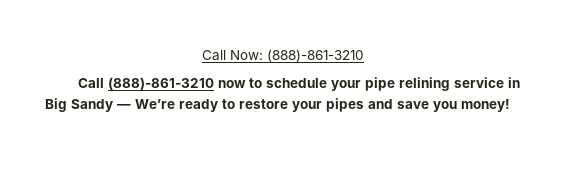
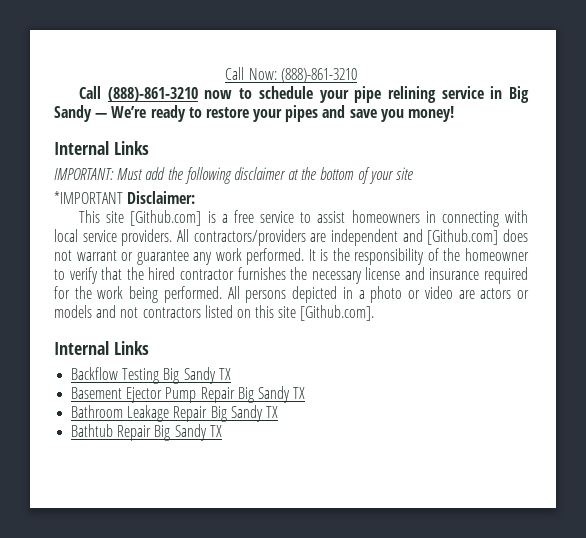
  Call (888)-861-3210 now to schedule your pipe relining service in Big Sandy — We’re ready to restore your pipes and save you money!
+ Internal Links
+ IMPORTANT: Must add the following disclaimer at the bottom of your site
+ *IMPORTANT Disclaimer:
+ This site [Github.com] is a free service to assist homeowners in connecting with local service providers. All contractors/providers are independent and [Github.com] does not warrant or guarantee any work performed. It is the responsibility of the homeowner to verify that the hired contractor furnishes the necessary license and insurance required for the work being performed. All persons depicted in a photo or video are actors or models and not contractors listed on this site [Github.com].
+ Internal Links
+ Backflow Testing Big Sandy TX
+ Basement Ejector Pump Repair Big Sandy TX
+ Bathroom Leakage Repair Big Sandy TX
+ Bathtub Repair Big Sandy TX

